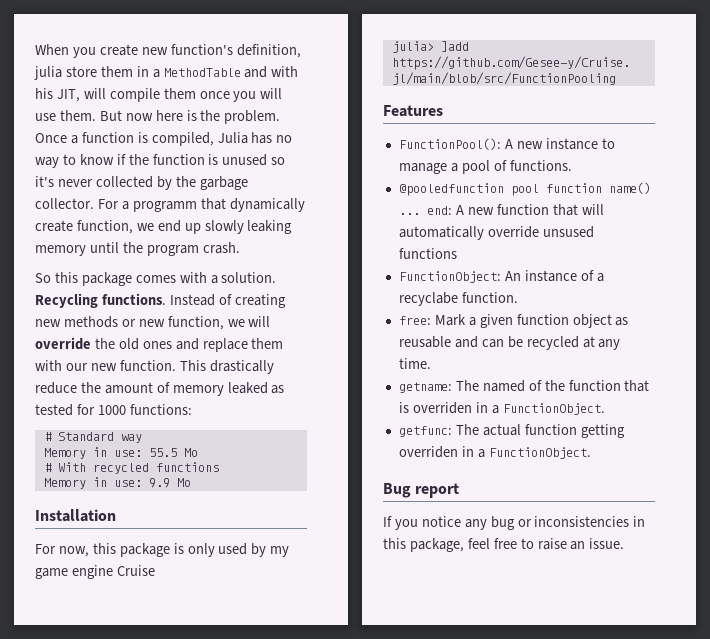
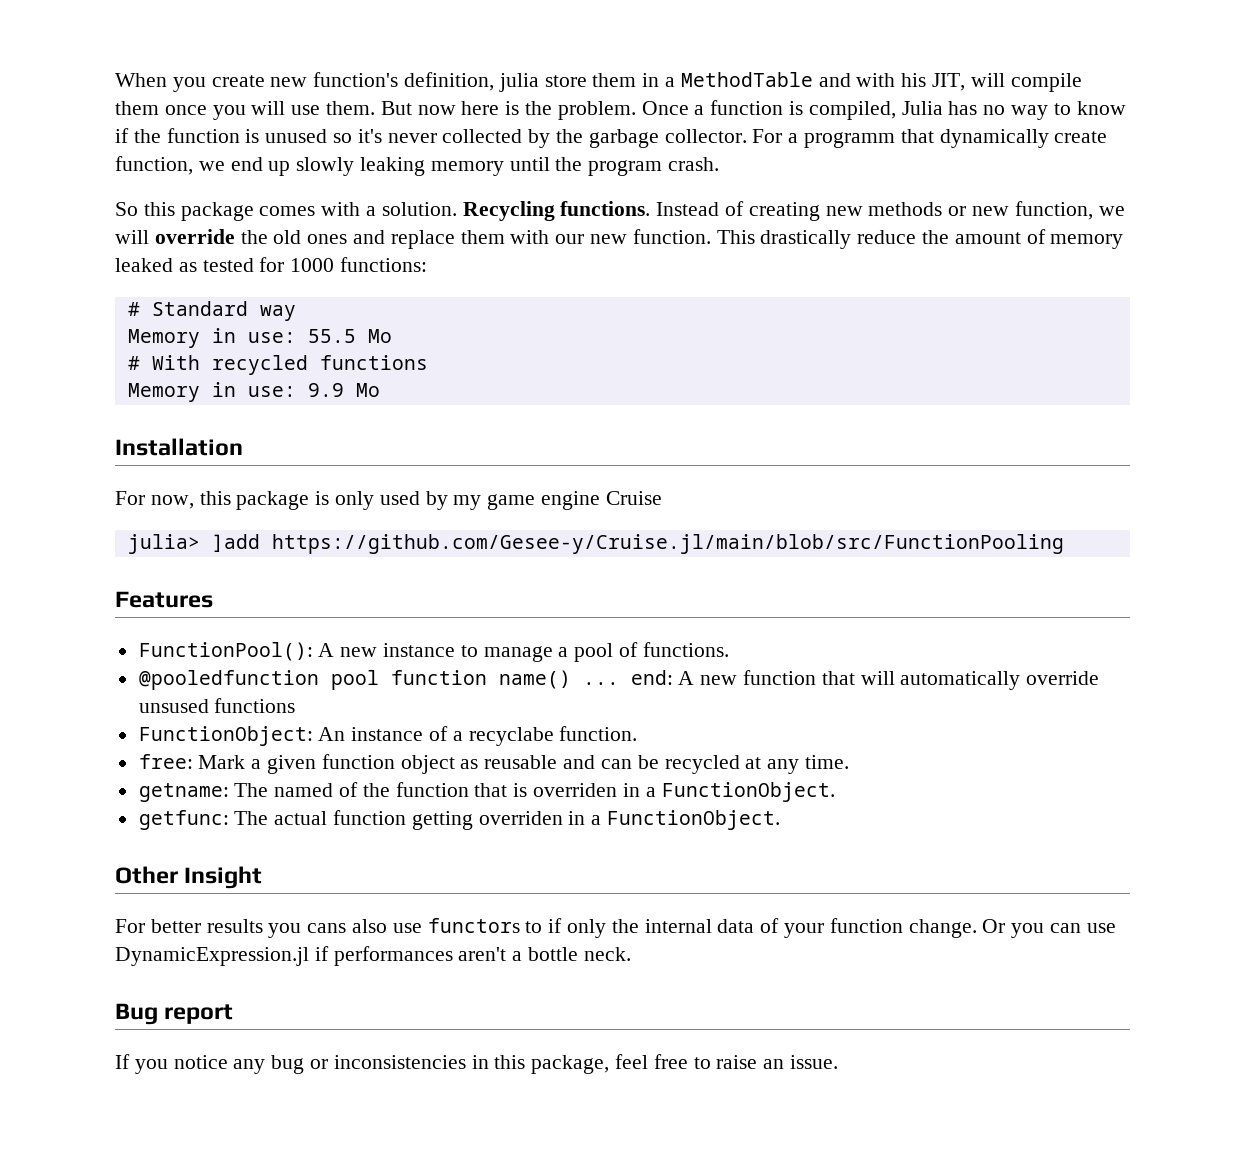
+ Other Insight
+ For better results you cans also use functors to if only the internal data of your function change. Or you can use DynamicExpression.jl if performances aren't a bottle neck.

